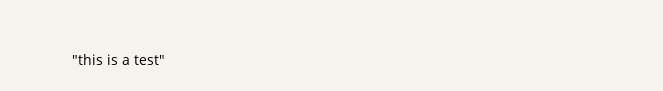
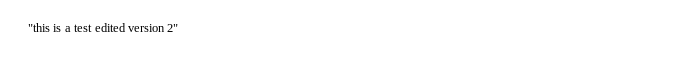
- "this is a test"
+ "this is a test edited version 2"

